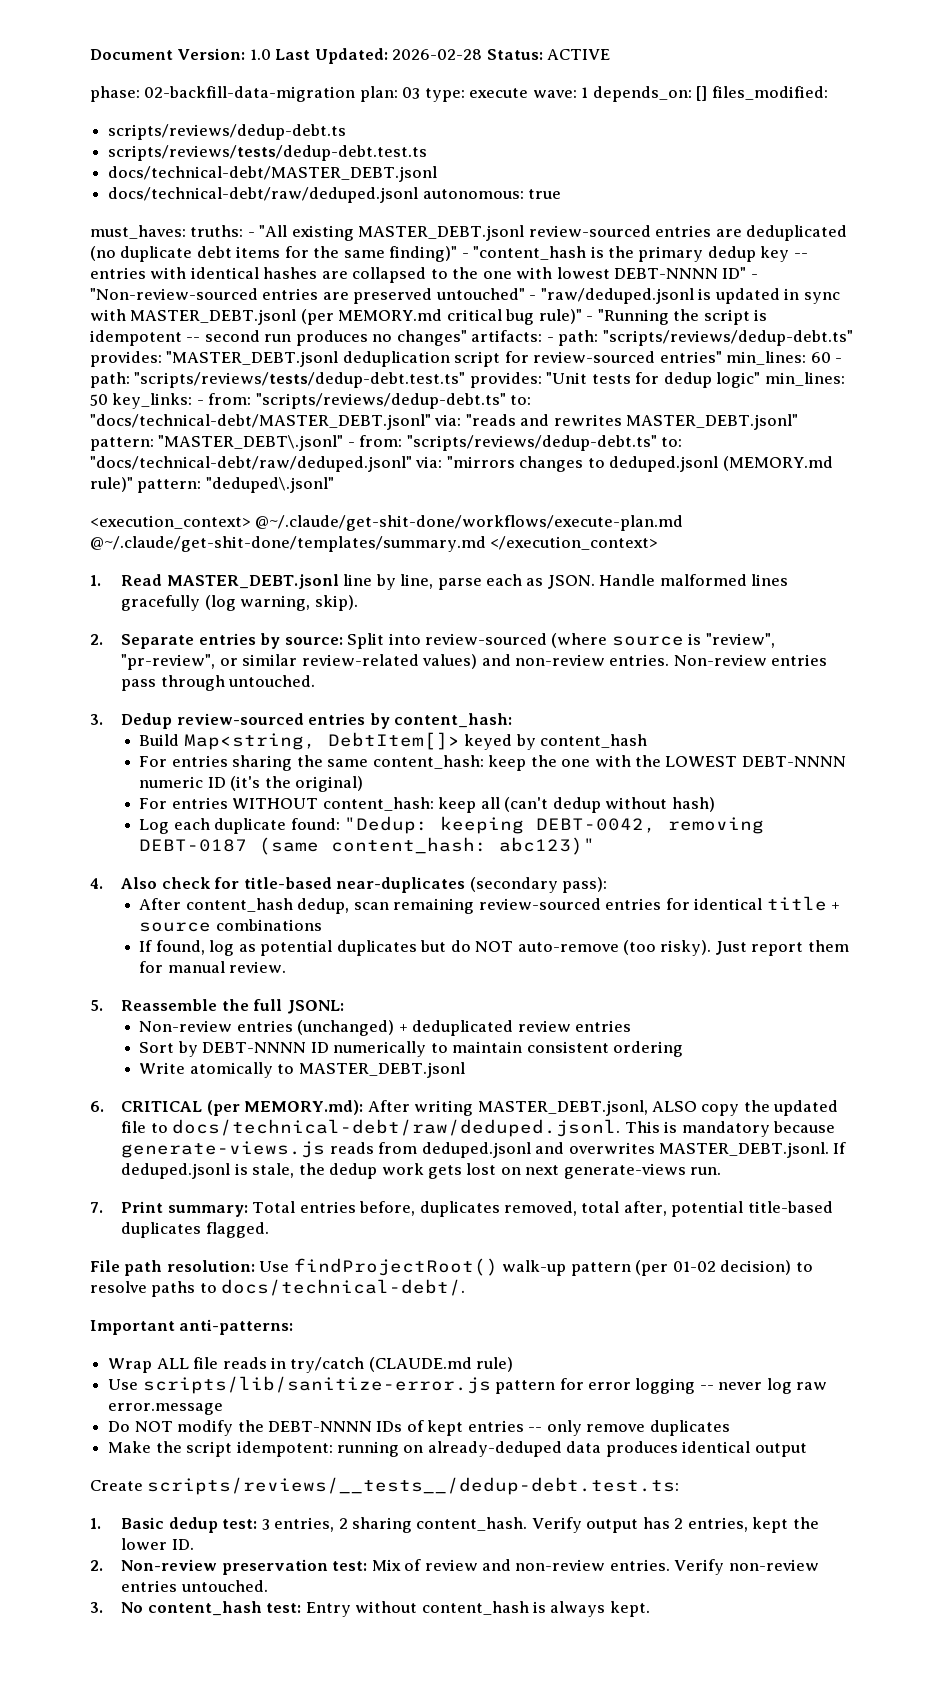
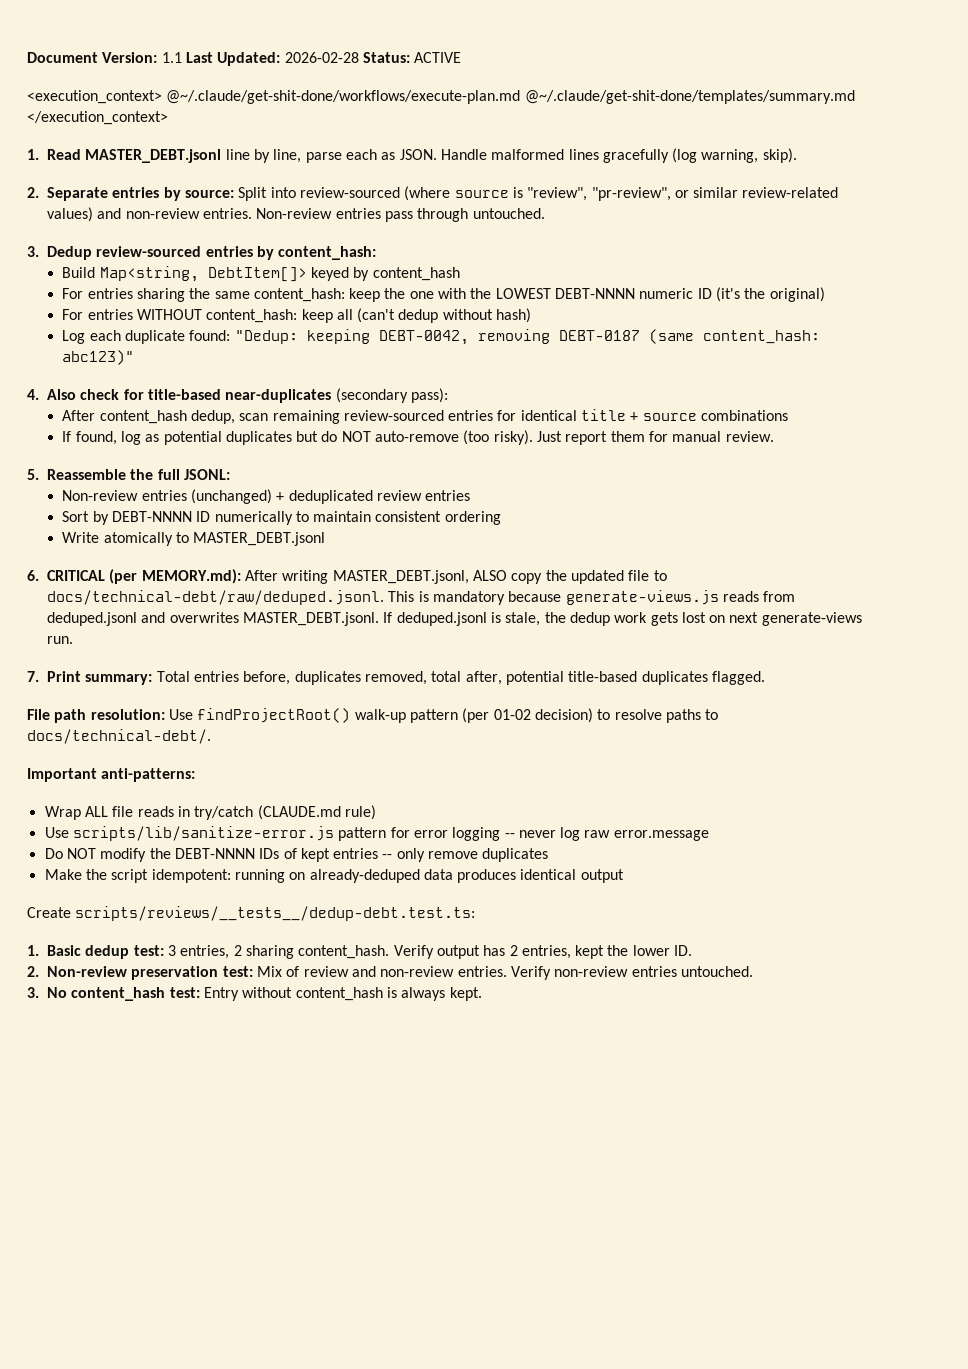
- Document Version: 1.0 Last Updated: 2026-02-28 Status: ACTIVE
+ Document Version: 1.1 Last Updated: 2026-02-28 Status: ACTIVE
- phase: 02-backfill-data-migration plan: 03 type: execute wave: 1 depends_on: [] files_modified:
- scripts/reviews/dedup-debt.ts
- scripts/reviews/tests/dedup-debt.test.ts
- docs/technical-debt/MASTER_DEBT.jsonl
- docs/technical-debt/raw/deduped.jsonl autonomous: true
- must_haves: truths: - "All existing MASTER_DEBT.jsonl review-sourced entries are deduplicated (no duplicate debt items for the same finding)" - "content_hash is the primary dedup key -- entries with identical hashes are collapsed to the one with lowest DEBT-NNNN ID" - "Non-review-sourced entries are preserved untouched" - "raw/deduped.jsonl is updated in sync with MASTER_DEBT.jsonl (per MEMORY.md critical bug rule)" - "Running the script is idempotent -- second run produces no changes" artifacts: - path: "scripts/reviews/dedup-debt.ts" provides: "MASTER_DEBT.jsonl deduplication script for review-sourced entries" min_lines: 60 - path: "scripts/reviews/tests/dedup-debt.test.ts" provides: "Unit tests for dedup logic" min_lines: 50 key_links: - from: "scripts/reviews/dedup-debt.ts" to: "docs/technical-debt/MASTER_DEBT.jsonl" via: "reads and rewrites MASTER_DEBT.jsonl" pattern: "MASTER_DEBT\.jsonl" - from: "scripts/reviews/dedup-debt.ts" to: "docs/technical-debt/raw/deduped.jsonl" via: "mirrors changes to deduped.jsonl (MEMORY.md rule)" pattern: "deduped\.jsonl"

